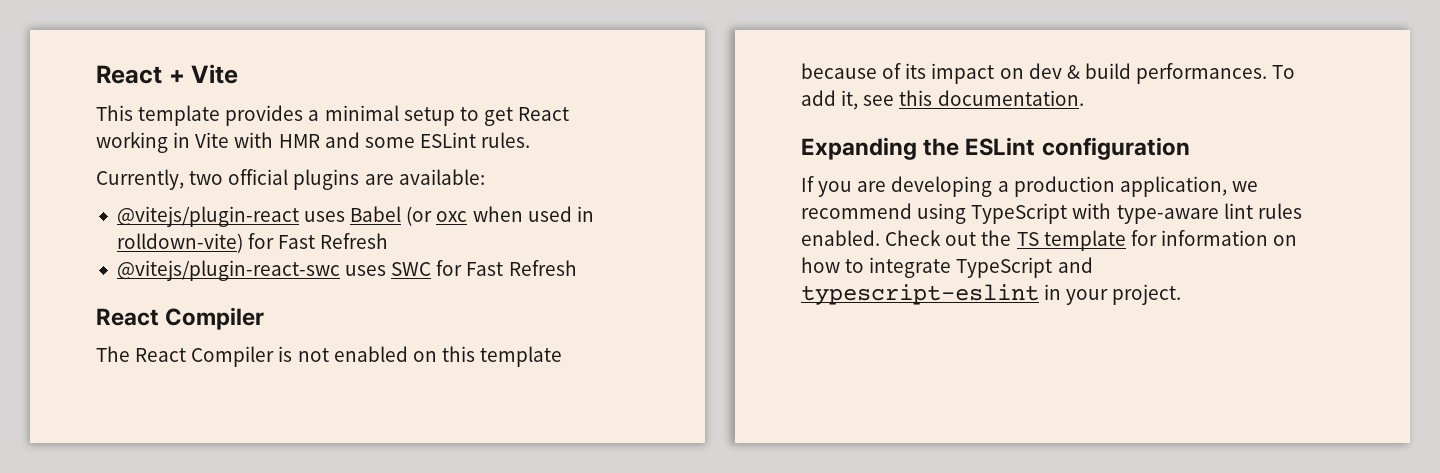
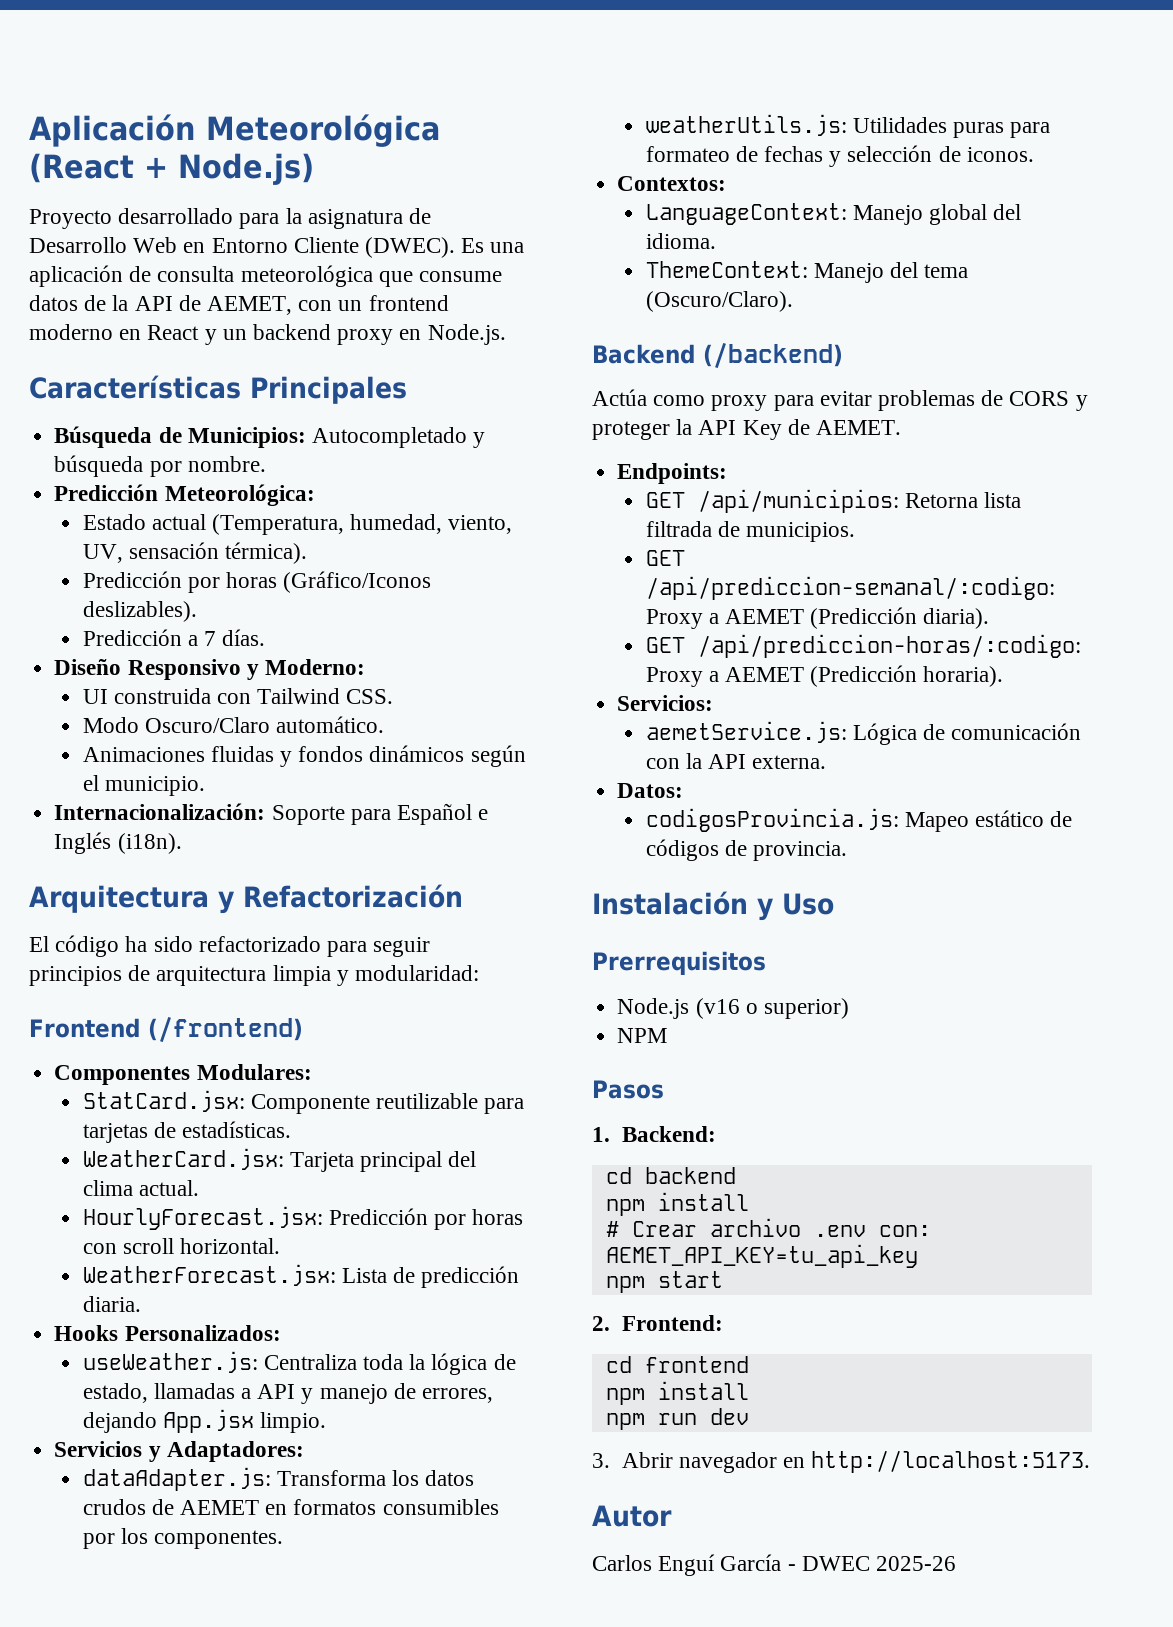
- React + Vite
- This template provides a minimal setup to get React working in Vite with HMR and some ESLint rules.
- Currently, two official plugins are available:
- @vitejs/plugin-react uses Babel (or oxc when used in rolldown-vite) for Fast Refresh
- @vitejs/plugin-react-swc uses SWC for Fast Refresh
- React Compiler
- The React Compiler is not enabled on this template because of its impact on dev & build performances. To add it, see this documentation.
- Expanding the ESLint configuration
- If you are developing a production application, we recommend using TypeScript with type-aware lint rules enabled. Check out the TS template for information on how to integrate TypeScript and typescript-eslint in your project.
+ Aplicación Meteorológica (React + Node.js)
+ Proyecto desarrollado para la asignatura de Desarrollo Web en Entorno Cliente (DWEC). Es una aplicación de consulta meteorológica que consume datos de la API de AEMET, con un frontend moderno en React y un backend proxy en Node.js.
+ Características Principales
+ Búsqueda de Municipios: Autocompletado y búsqueda por nombre.
+ Predicción Meteorológica:
+ Estado actual (Temperatura, humedad, viento, UV, sensación térmica).
+ Predicción por horas (Gráfico/Iconos deslizables).
+ Predicción a 7 días.
+ Diseño Responsivo y Moderno:
+ UI construida con Tailwind CSS.
+ Modo Oscuro/Claro automático.
+ Animaciones fluidas y fondos dinámicos según el municipio.
+ Internacionalización: Soporte para Español e Inglés (i18n).
+ Arquitectura y Refactorización
+ El código ha sido refactorizado para seguir principios de arquitectura limpia y modularidad:
+ Frontend (/frontend)
+ Componentes Modulares:
+ StatCard.jsx: Componente reutilizable para tarjetas de estadísticas.
+ WeatherCard.jsx: Tarjeta principal del clima actual.
+ HourlyForecast.jsx: Predicción por horas con scroll horizontal.
+ WeatherForecast.jsx: Lista de predicción diaria.
+ Hooks Personalizados:
+ useWeather.js: Centraliza toda la lógica de estado, llamadas a API y manejo de errores, dejando App.jsx limpio.
+ Servicios y Adaptadores:
+ dataAdapter.js: Transforma los datos crudos de AEMET en formatos consumibles por los componentes.
+ weatherUtils.js: Utilidades puras para formateo de fechas y selección de iconos.
+ Contextos:
+ LanguageContext: Manejo global del idioma.
+ ThemeContext: Manejo del tema (Oscuro/Claro).
+ Backend (/backend)
+ Actúa como proxy para evitar problemas de CORS y proteger la API Key de AEMET.
+ Endpoints:
+ GET /api/municipios: Retorna lista filtrada de municipios.
+ GET /api/prediccion-semanal/:codigo: Proxy a AEMET (Predicción diaria).
+ GET /api/prediccion-horas/:codigo: Proxy a AEMET (Predicción horaria).
+ Servicios:
+ aemetService.js: Lógica de comunicación con la API externa.
+ Datos:
+ codigosProvincia.js: Mapeo estático de códigos de provincia.
+ Instalación y Uso
+ Prerrequisitos
+ Node.js (v16 o superior)
+ NPM
+ Pasos
+ 1. Backend:
+ cd backend
+ npm install
+ # Crear archivo .env con: AEMET_API_KEY=tu_api_key
+ npm start
+ 2. Frontend:
+ cd frontend
+ npm install
+ npm run dev
+ 3. Abrir navegador en http://localhost:5173.
+ Autor
+ Carlos Enguí García - DWEC 2025-26

